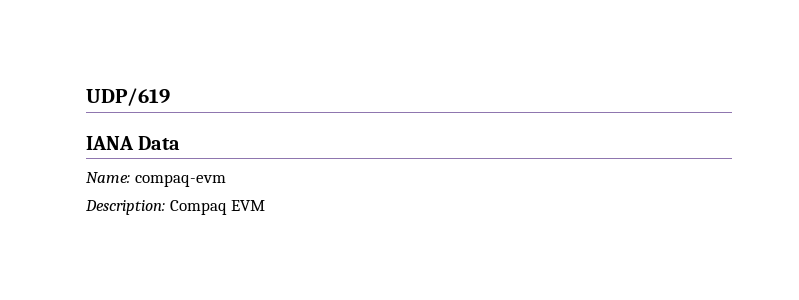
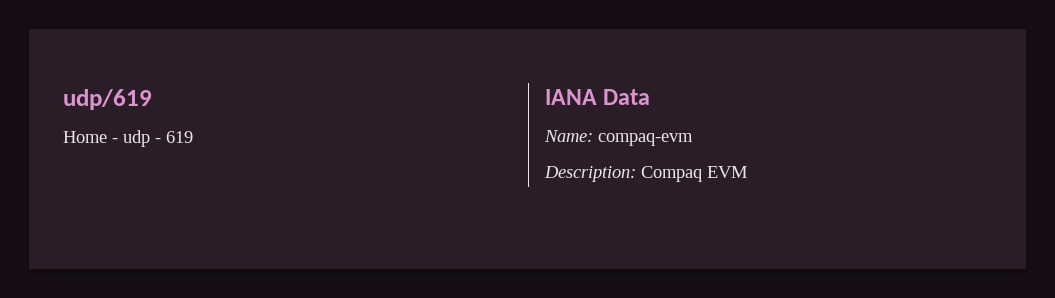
- UDP/619
+ udp/619
+ Home - udp - 619

